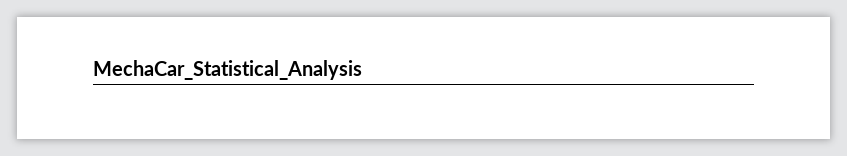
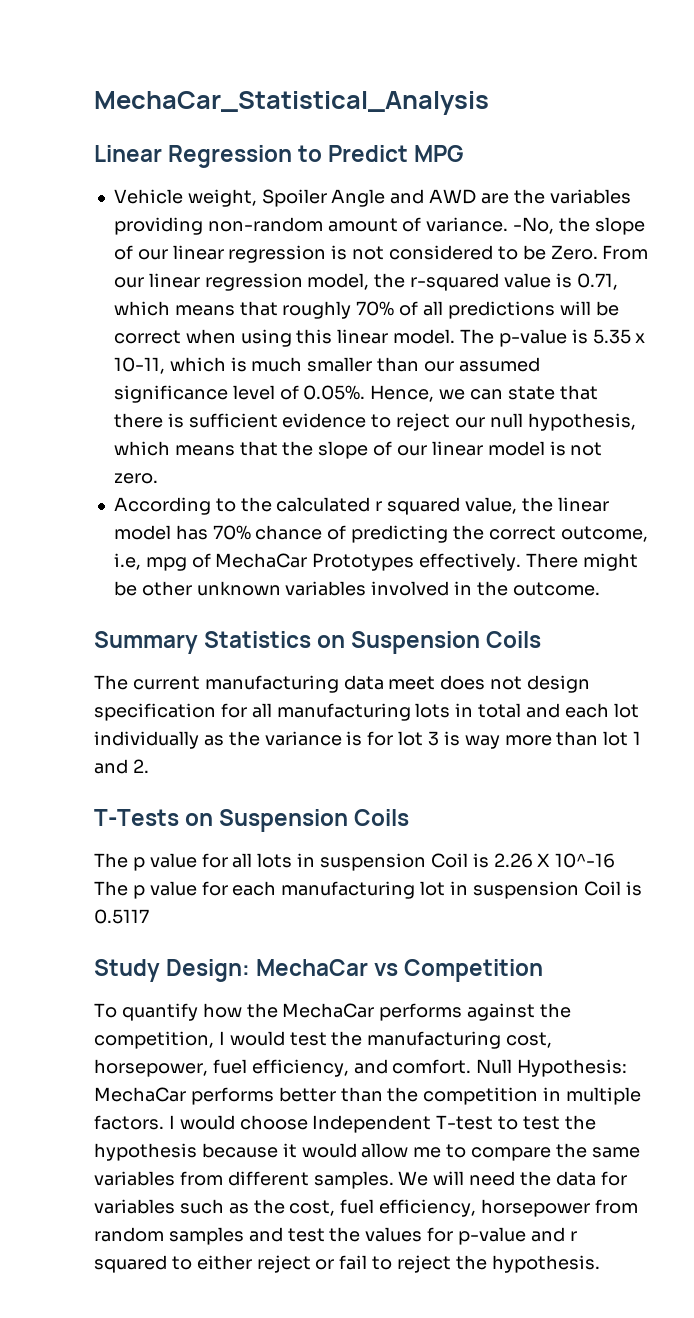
+ Linear Regression to Predict MPG
+ Vehicle weight, Spoiler Angle and AWD are the variables providing non-random amount of variance. -No, the slope of our linear regression is not considered to be Zero. From our linear regression model, the r-squared value is 0.71, which means that roughly 70% of all predictions will be correct when using this linear model. The p-value is 5.35 x 10-11, which is much smaller than our assumed significance level of 0.05%. Hence, we can state that there is sufficient evidence to reject our null hypothesis, which means that the slope of our linear model is not zero.
+ According to the calculated r squared value, the linear model has 70% chance of predicting the correct outcome, i.e, mpg of MechaCar Prototypes effectively. There might be other unknown variables involved in the outcome.
+ Summary Statistics on Suspension Coils
+ The current manufacturing data meet does not design specification for all manufacturing lots in total and each lot individually as the variance is for lot 3 is way more than lot 1 and 2.
+ T-Tests on Suspension Coils
+ The p value for all lots in suspension Coil is 2.26 X 10^-16 The p value for each manufacturing lot in suspension Coil is 0.5117
+ Study Design: MechaCar vs Competition
+ To quantify how the MechaCar performs against the competition, I would test the manufacturing cost, horsepower, fuel efficiency, and comfort. Null Hypothesis: MechaCar performs better than the competition in multiple factors. I would choose Independent T-test to test the hypothesis because it would allow me to compare the same variables from different samples. We will need the data for variables such as the cost, fuel efficiency, horsepower from random samples and test the values for p-value and r squared to either reject or fail to reject the hypothesis.

